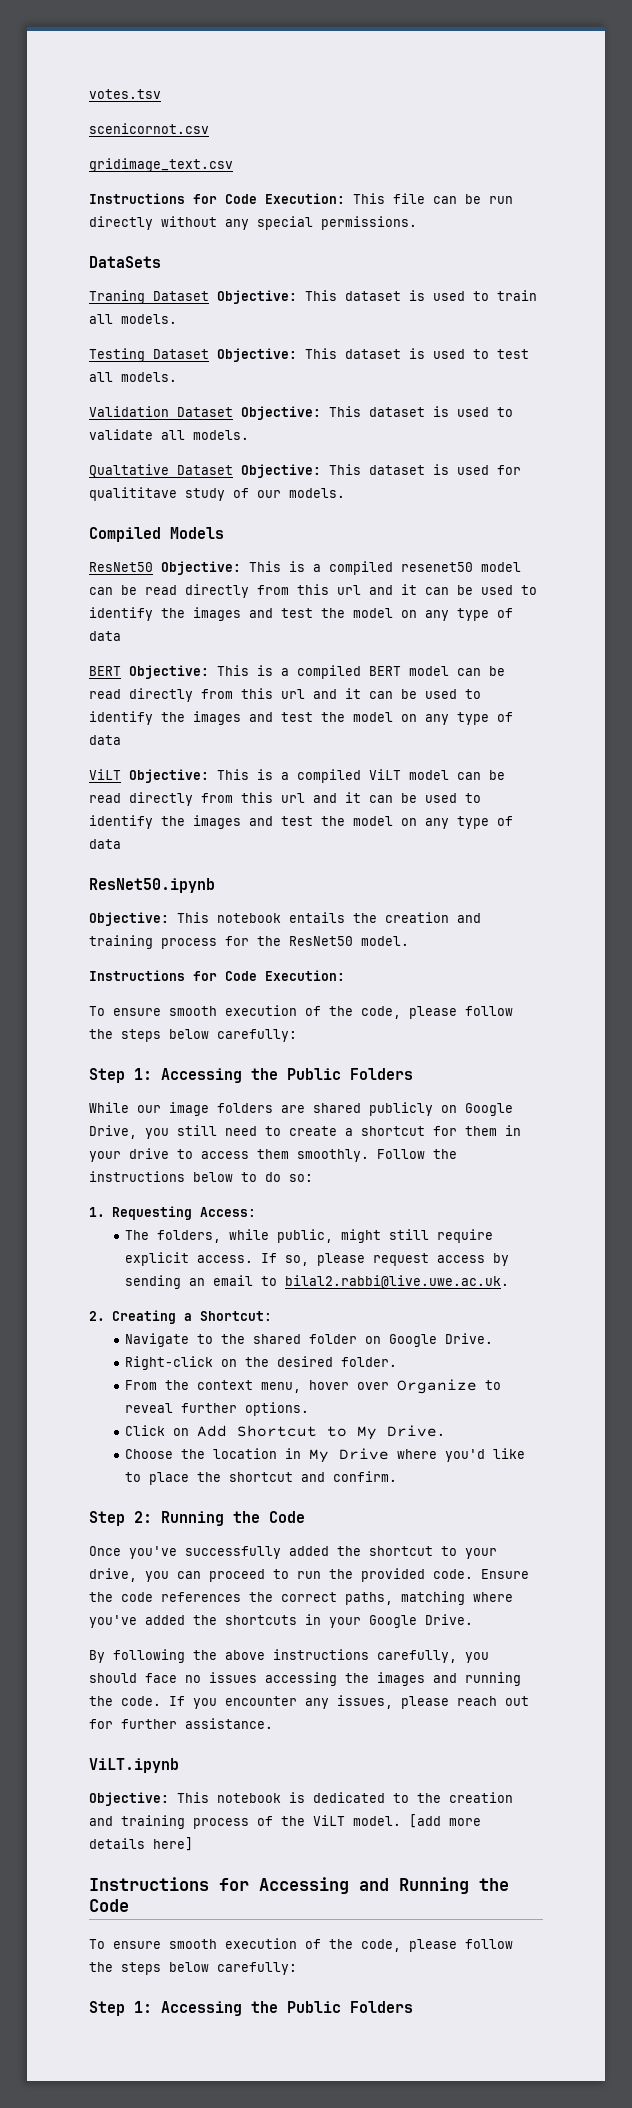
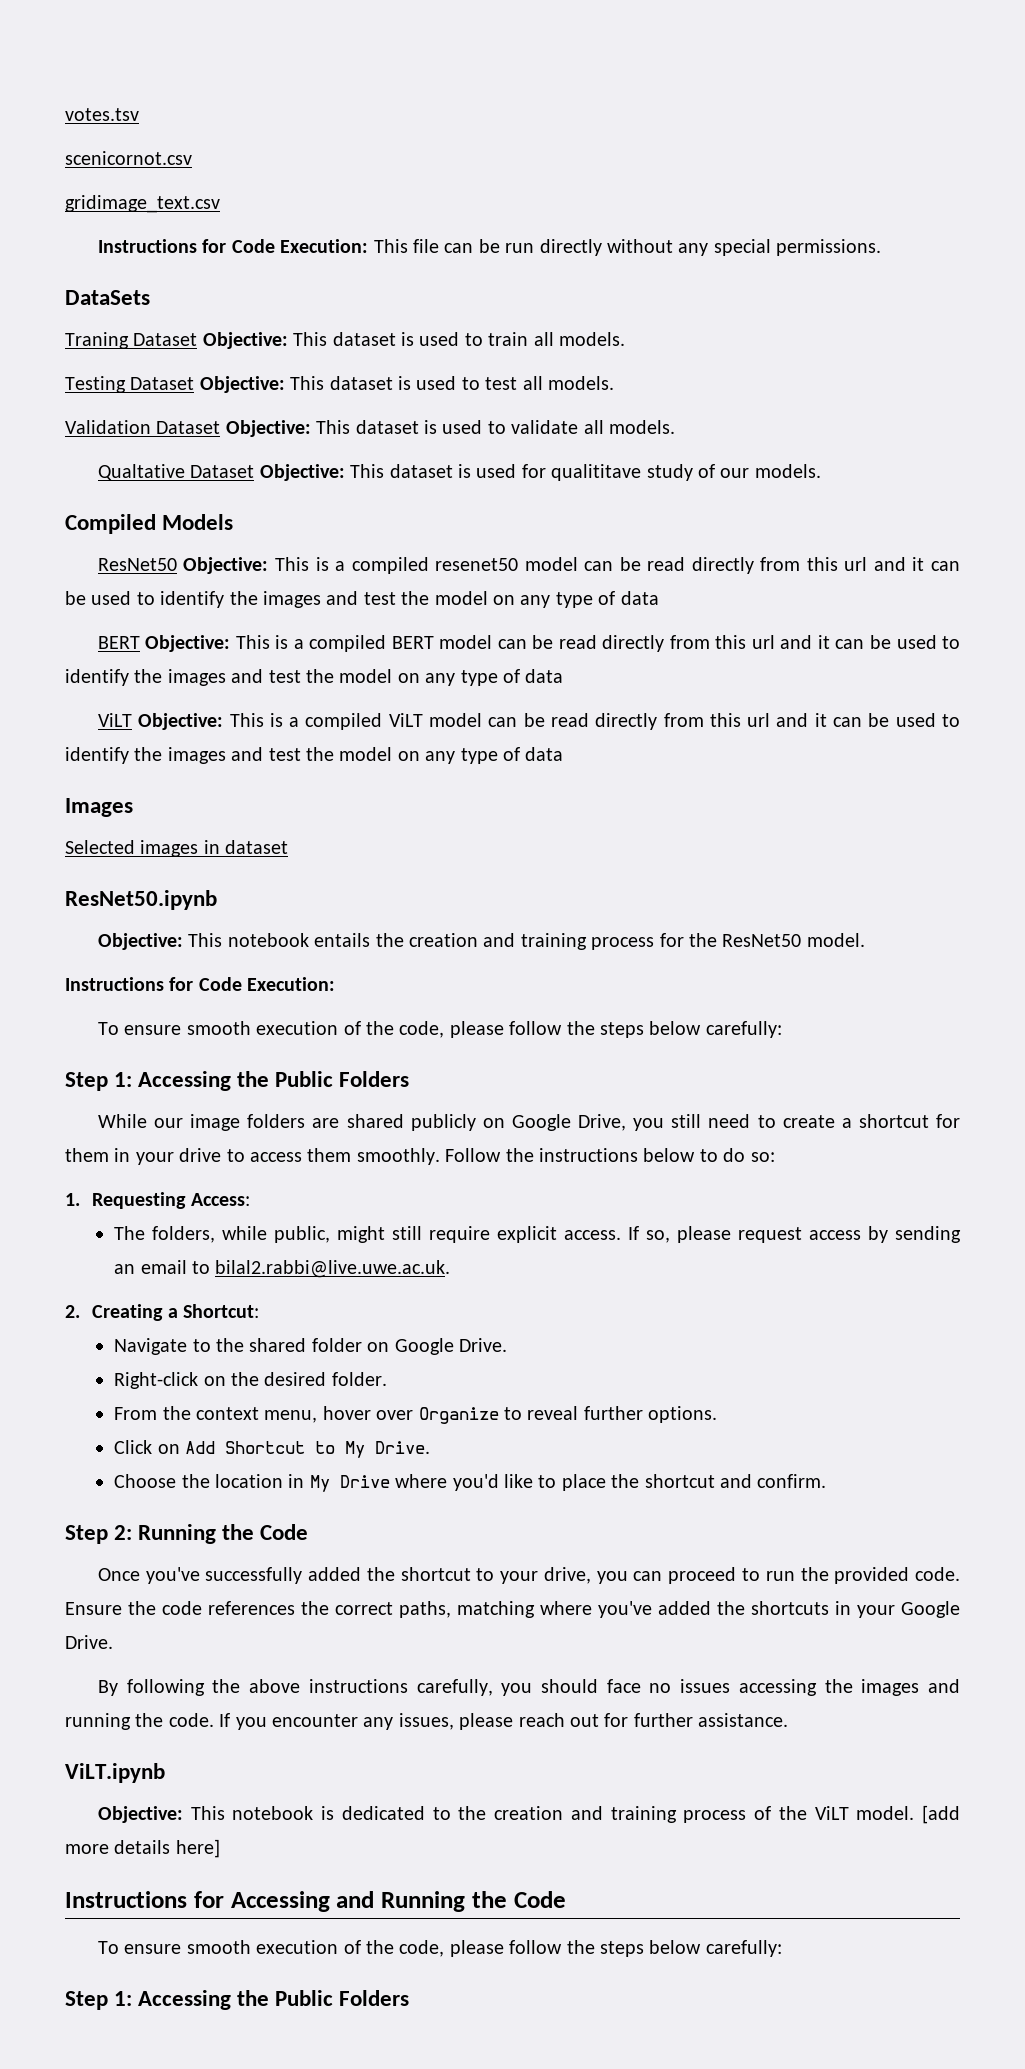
+ Images
+ Selected images in dataset

